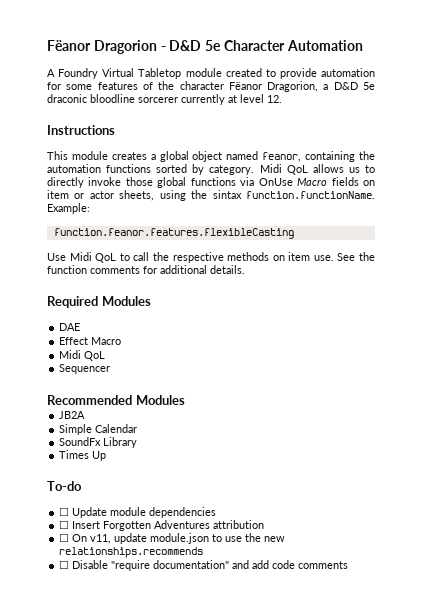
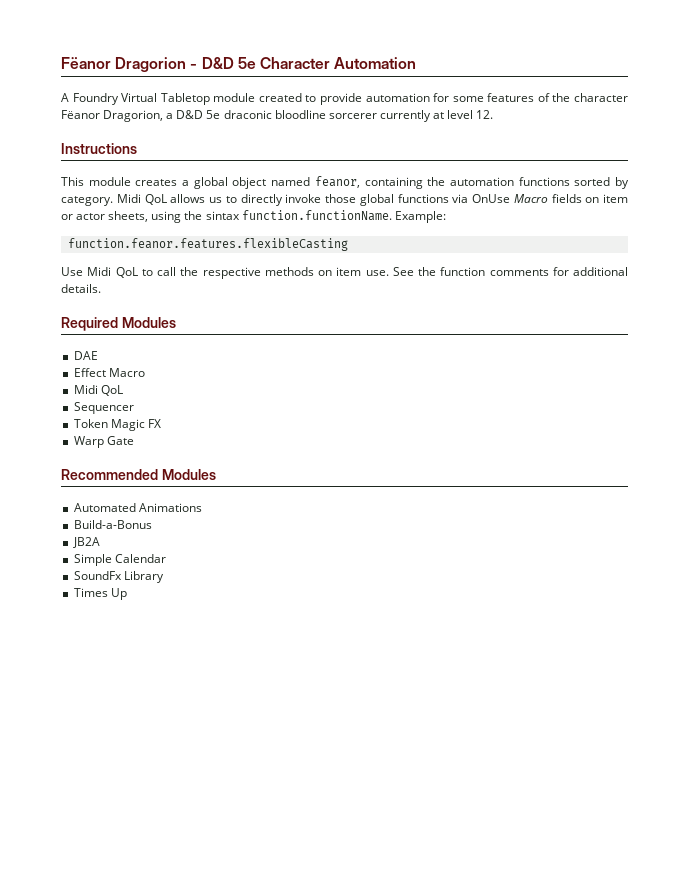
+ Token Magic FX
+ Warp Gate
+ Automated Animations
+ Build-a-Bonus
- To-do
- ☐ Update module dependencies
- ☐ Insert Forgotten Adventures attribution
- ☐ On v11, update module.json to use the new relationships.recommends
- ☐ Disable "require documentation" and add code comments

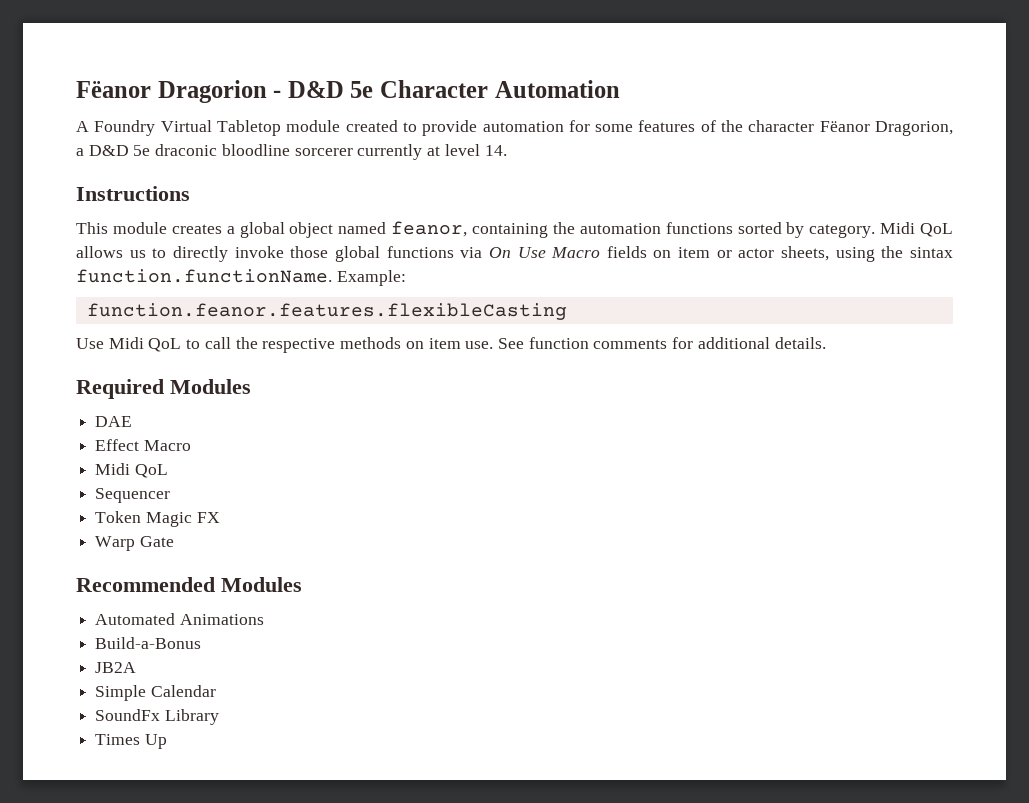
- A Foundry Virtual Tabletop module created to provide automation for some features of the character Fëanor Dragorion, a D&D 5e draconic bloodline sorcerer currently at level 12.
+ A Foundry Virtual Tabletop module created to provide automation for some features of the character Fëanor Dragorion, a D&D 5e draconic bloodline sorcerer currently at level 14.
- Midi QoL allows us to directly invoke those global functions via OnUse Macro fields on item or actor sheets, using the sintax function.functionName. Example:
+ Midi QoL allows us to directly invoke those global functions via On Use Macro fields on item or actor sheets, using the sintax function.functionName. Example:
- See the function comments for additional details.
+ See function comments for additional details.

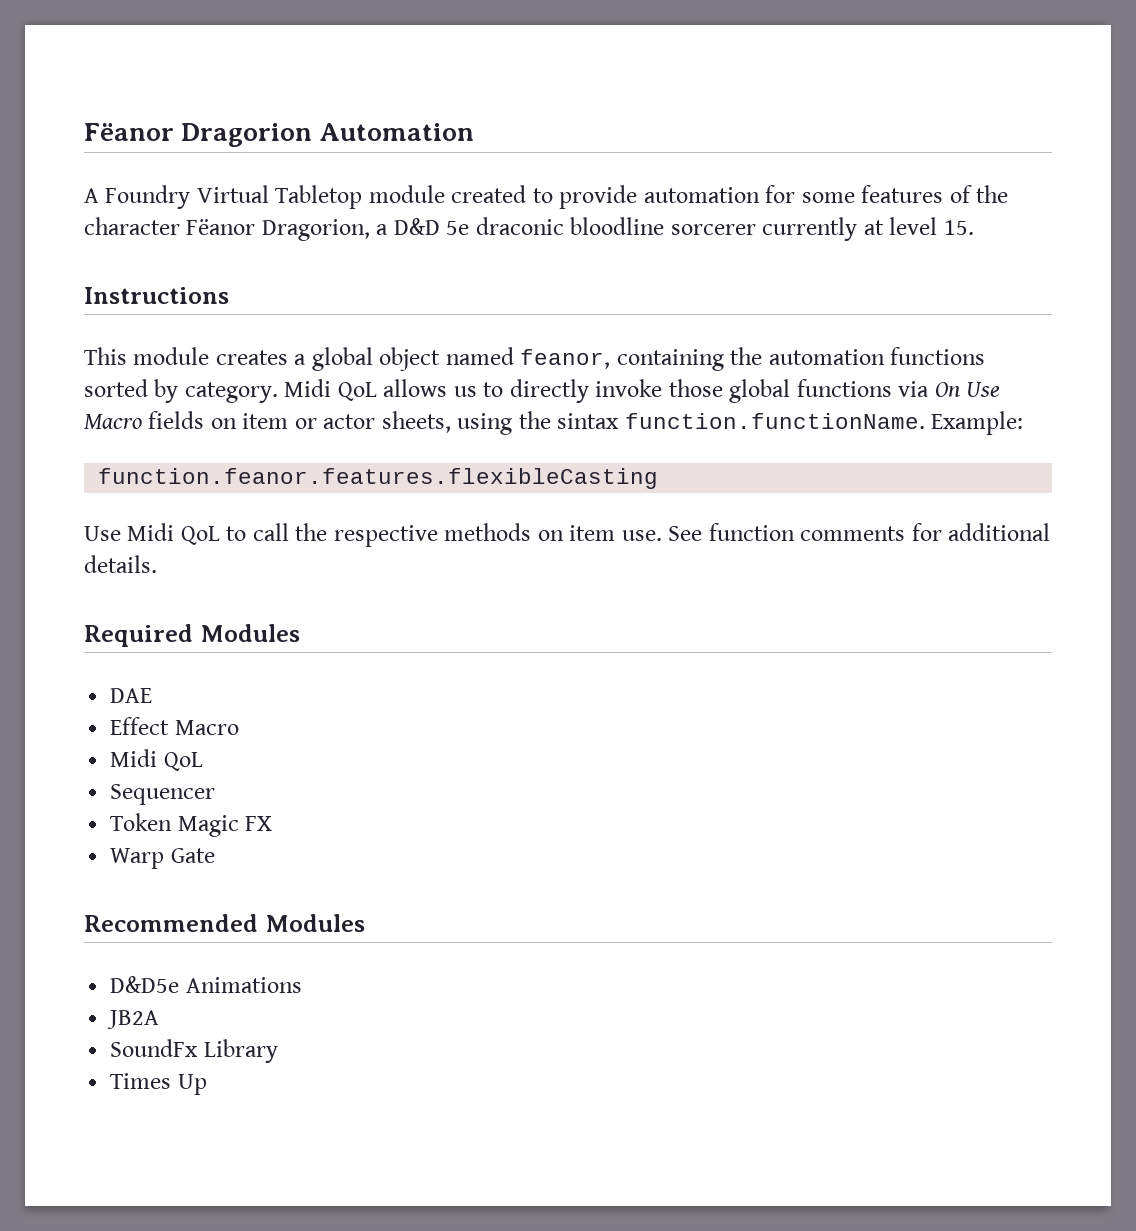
- Fëanor Dragorion - D&D 5e Character Automation
+ Fëanor Dragorion Automation
- A Foundry Virtual Tabletop module created to provide automation for some features of the character Fëanor Dragorion, a D&D 5e draconic bloodline sorcerer currently at level 14.
+ A Foundry Virtual Tabletop module created to provide automation for some features of the character Fëanor Dragorion, a D&D 5e draconic bloodline sorcerer currently at level 15.
- Automated Animations
+ D&D5e Animations
- Build-a-Bonus
- Simple Calendar

